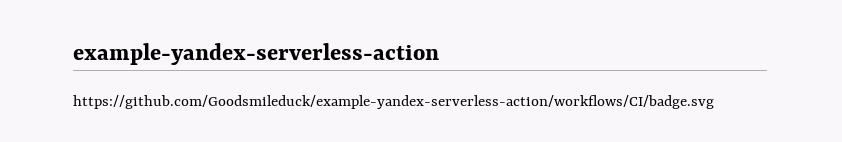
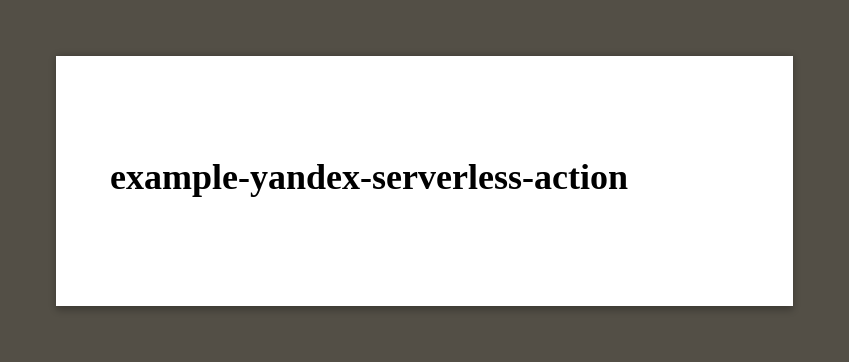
- https://github.com/Goodsmileduck/example-yandex-serverless-action/workflows/CI/badge.svg

